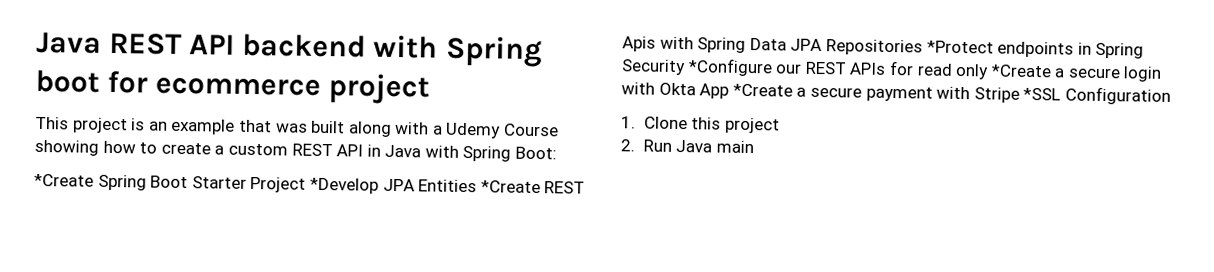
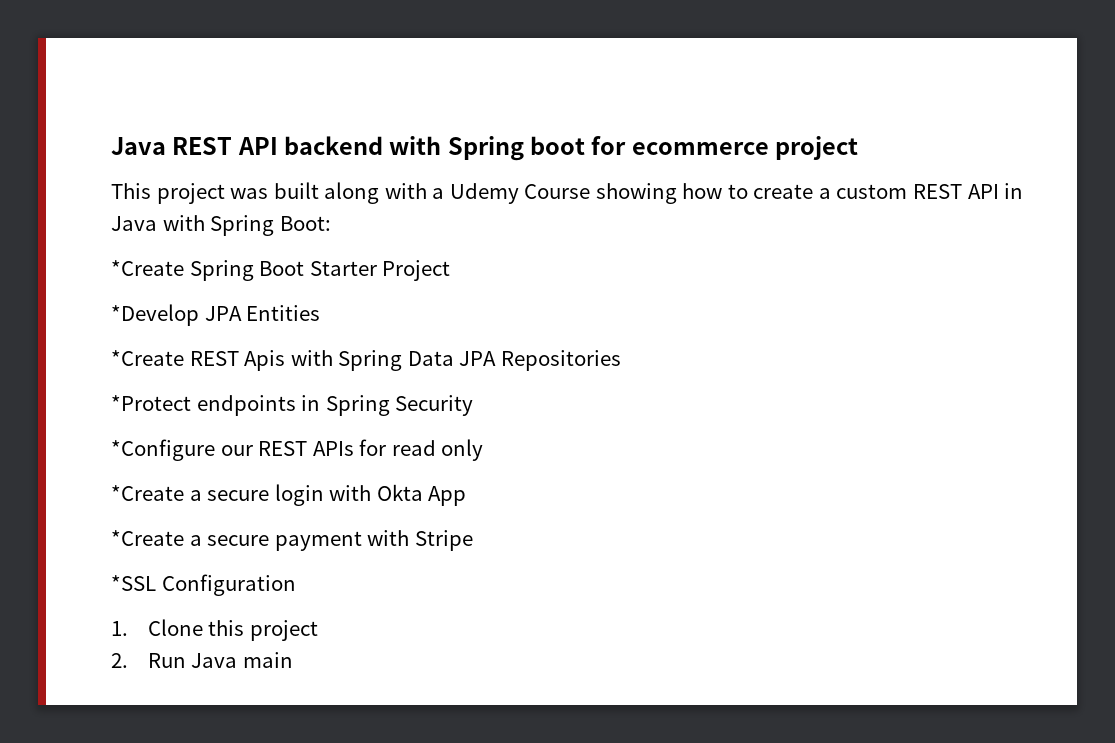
- This project is an example that was built along with a Udemy Course showing how to create a custom REST API in Java with Spring Boot:
+ This project was built along with a Udemy Course showing how to create a custom REST API in Java with Spring Boot:
- *Create Spring Boot Starter Project *Develop JPA Entities *Create REST Apis with Spring Data JPA Repositories *Protect endpoints in Spring Security *Configure our REST APIs for read only *Create a secure login with Okta App *Create a secure payment with Stripe *SSL Configuration
+ *Create Spring Boot Starter Project
+ *Develop JPA Entities
+ *Create REST Apis with Spring Data JPA Repositories
+ *Protect endpoints in Spring Security
+ *Configure our REST APIs for read only
+ *Create a secure login with Okta App
+ *Create a secure payment with Stripe
+ *SSL Configuration

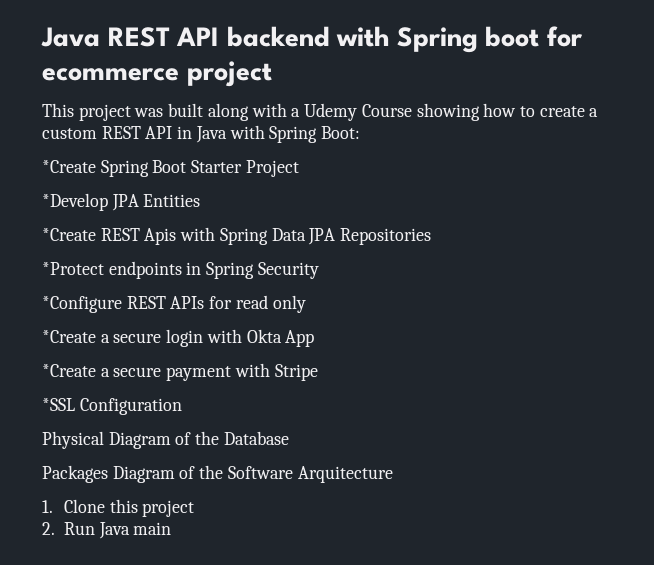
- *Configure our REST APIs for read only
+ *Configure REST APIs for read only
+ Physical Diagram of the Database
+ Packages Diagram of the Software Arquitecture

